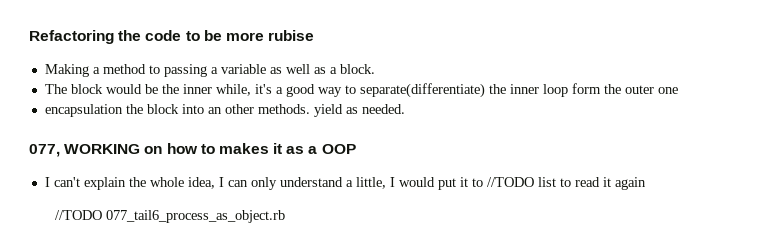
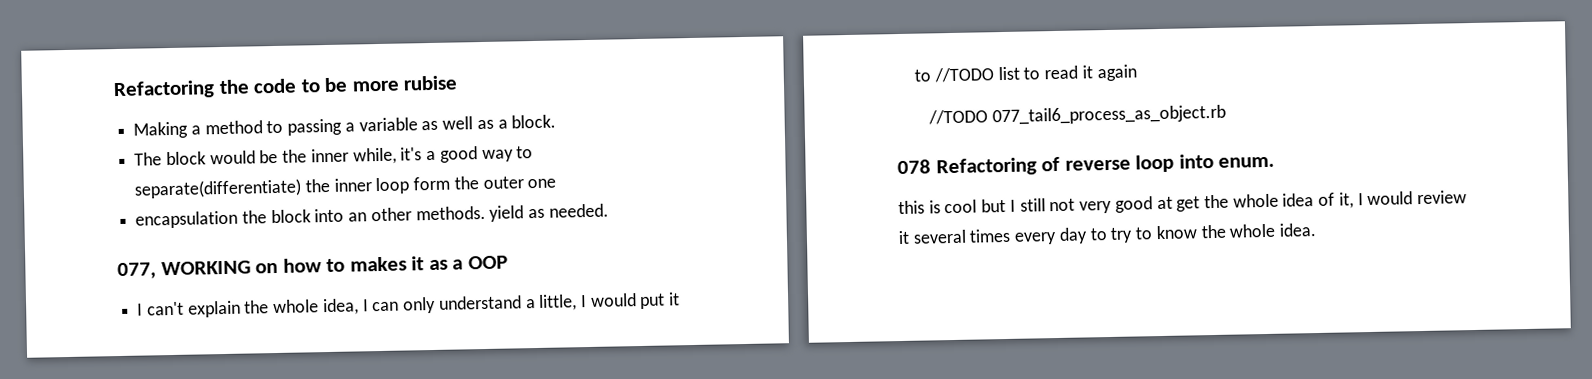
+ 078 Refactoring of reverse loop into enum.
+ this is cool but I still not very good at get the whole idea of it, I would review it several times every day to try to know the whole idea.

